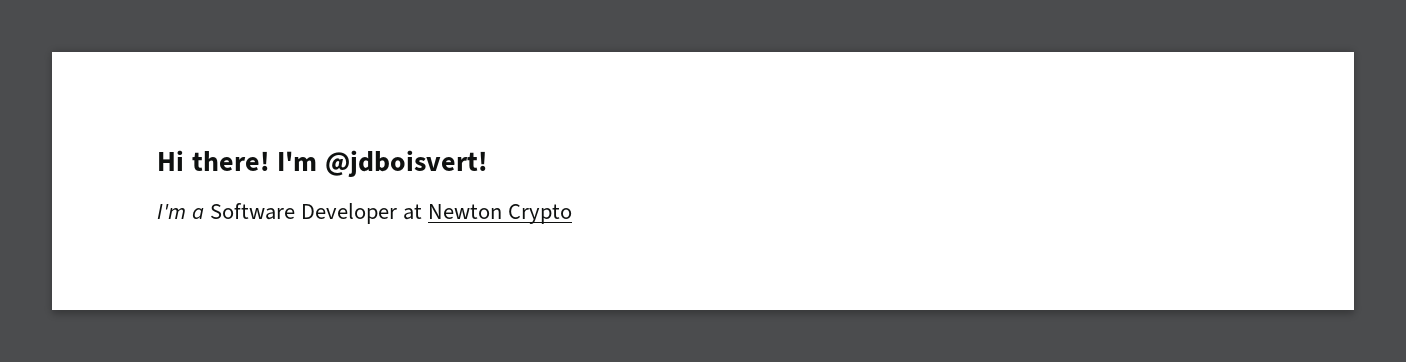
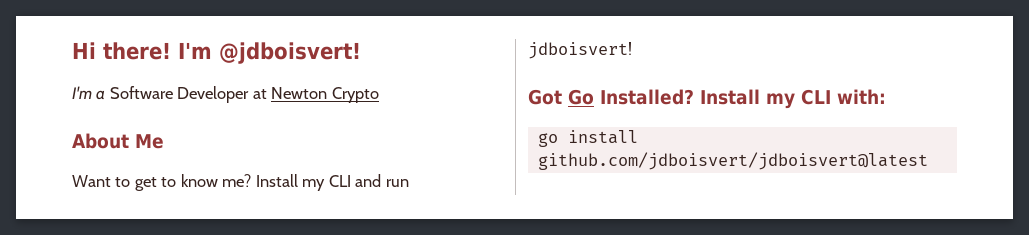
+ About Me
+ Want to get to know me? Install my CLI and run jdboisvert!
+ Got Go Installed? Install my CLI with:
+ go install github.com/jdboisvert/jdboisvert@latest

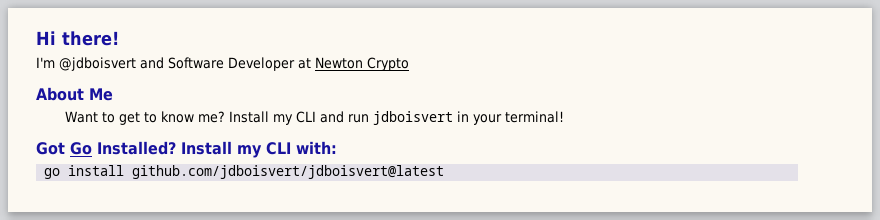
- Hi there! I'm @jdboisvert!
- I'm a Software Developer at Newton Crypto
+ Hi there!
+ I'm @jdboisvert and Software Developer at Newton Crypto
- Install my CLI and run jdboisvert!
+ Install my CLI and run jdboisvert in your terminal!

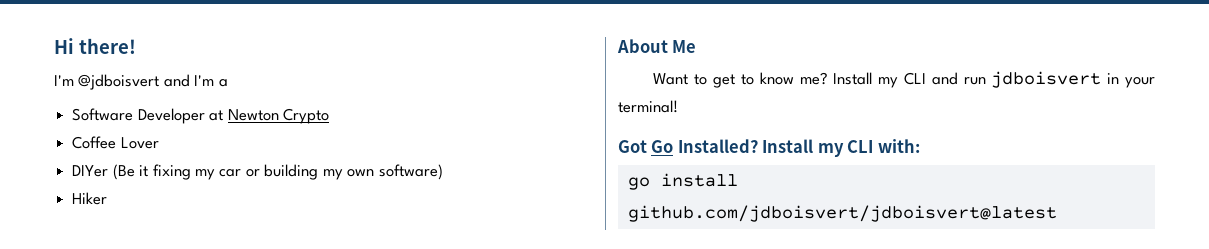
- I'm @jdboisvert and Software Developer at Newton Crypto
+ I'm @jdboisvert and I'm a
+ Software Developer at Newton Crypto
+ Coffee Lover
+ DIYer (Be it fixing my car or building my own software)
+ Hiker

